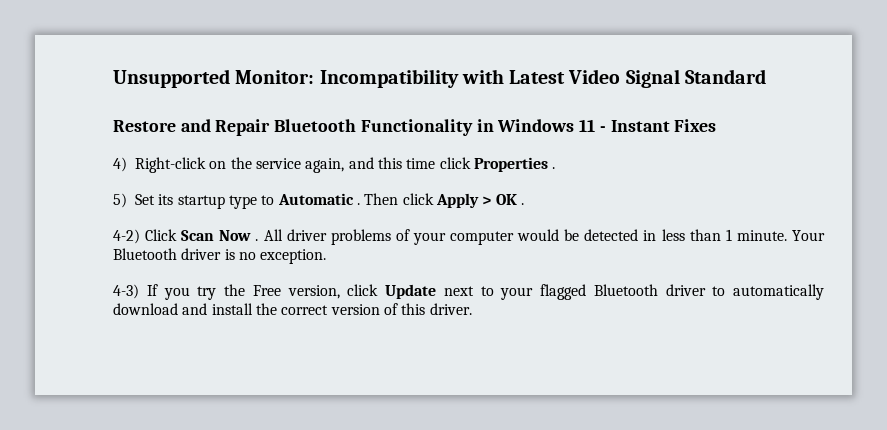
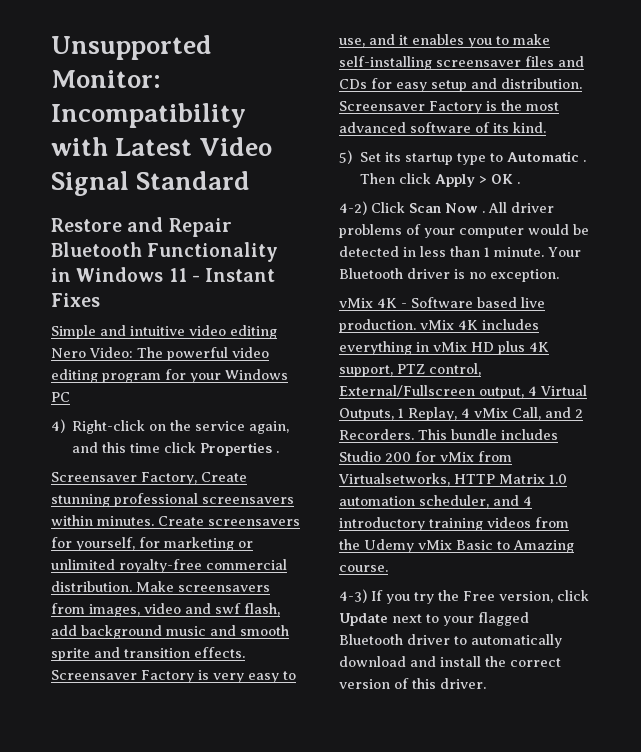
+ Simple and intuitive video editing Nero Video: The powerful video editing program for your Windows PC
+ Screensaver Factory, Create stunning professional screensavers within minutes. Create screensavers for yourself, for marketing or unlimited royalty-free commercial distribution. Make screensavers from images, video and swf flash, add background music and smooth sprite and transition effects. Screensaver Factory is very easy to use, and it enables you to make self-installing screensaver files and CDs for easy setup and distribution. Screensaver Factory is the most advanced software of its kind.
+ vMix 4K - Software based live production. vMix 4K includes everything in vMix HD plus 4K support, PTZ control, External/Fullscreen output, 4 Virtual Outputs, 1 Replay, 4 vMix Call, and 2 Recorders. This bundle includes Studio 200 for vMix from Virtualsetworks, HTTP Matrix 1.0 automation scheduler, and 4 introductory training videos from the Udemy vMix Basic to Amazing course.

